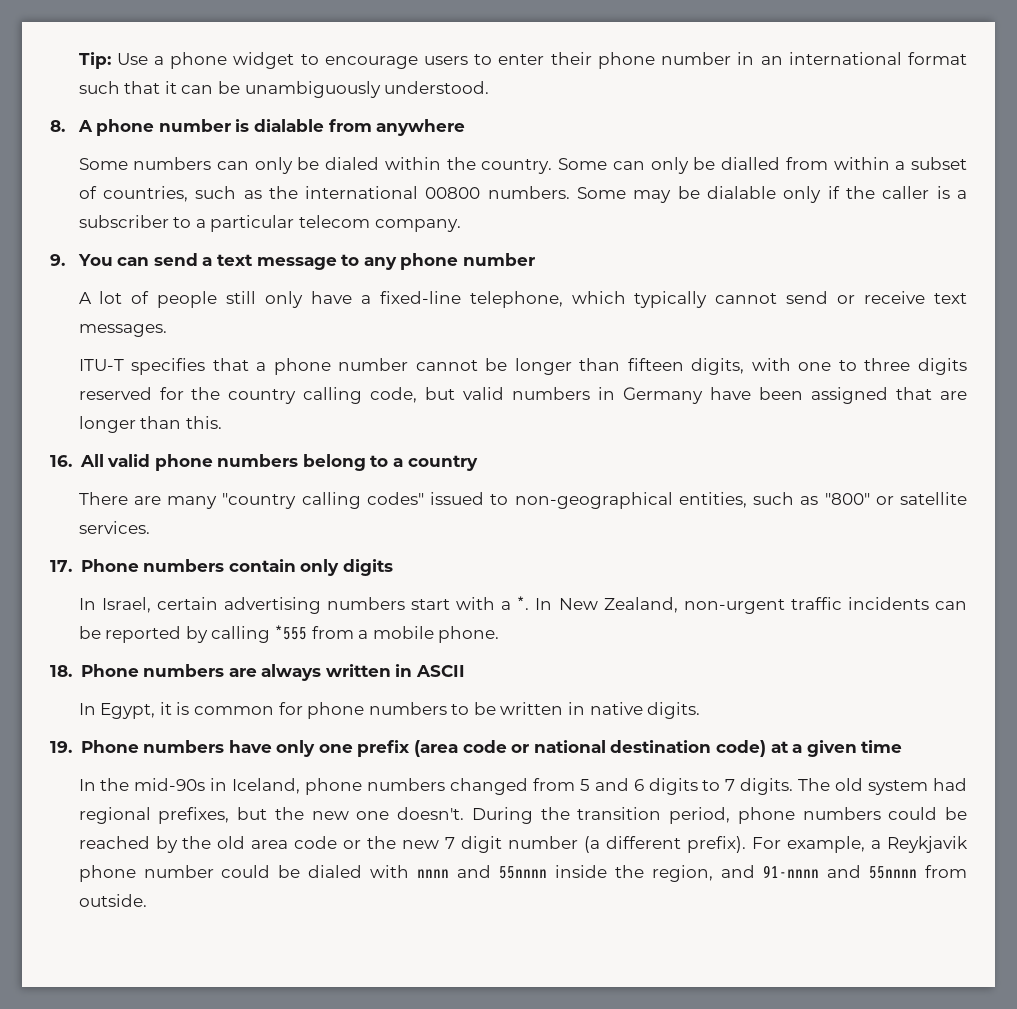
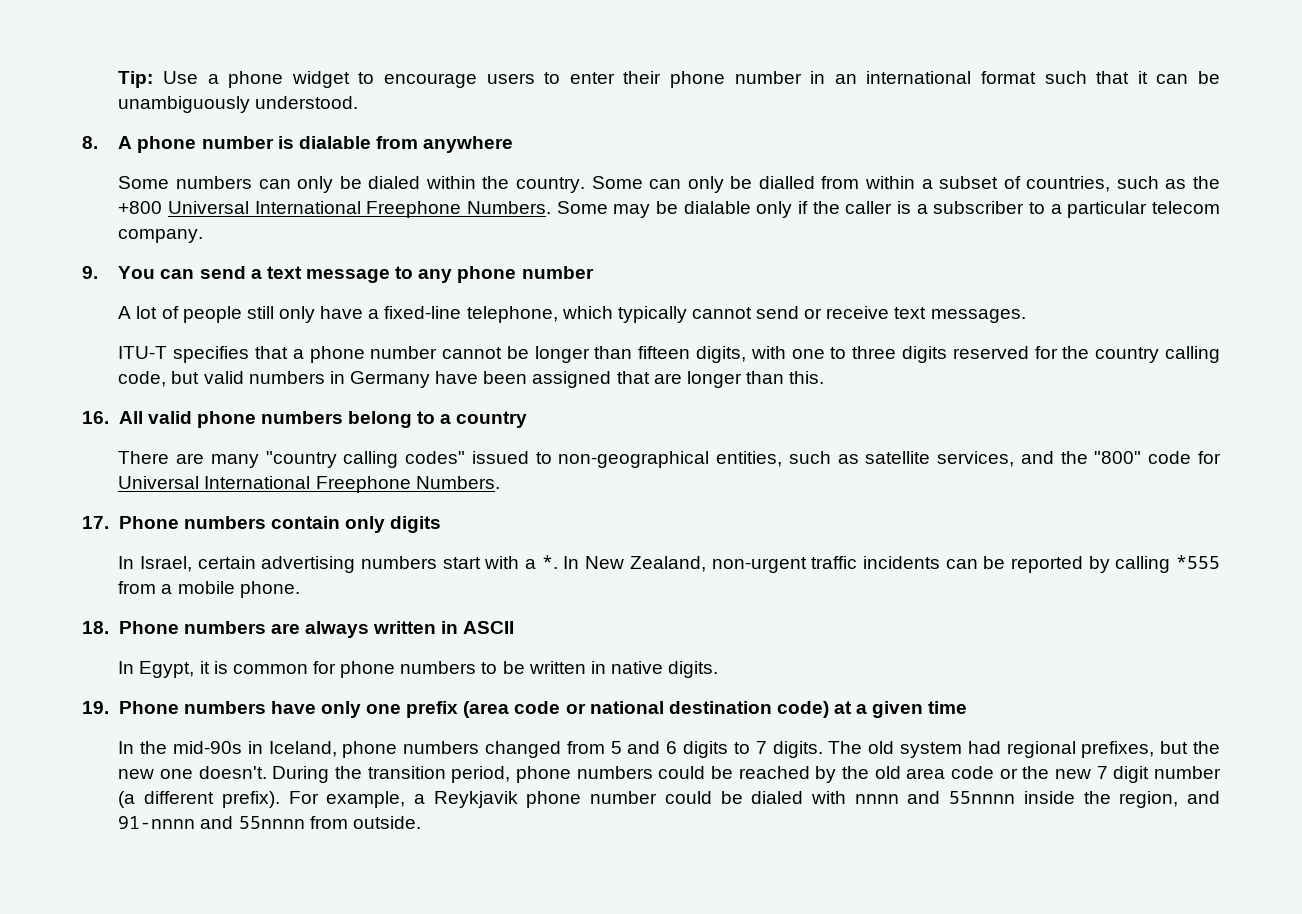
- Some can only be dialled from within a subset of countries, such as the international 00800 numbers.
+ Some can only be dialled from within a subset of countries, such as the +800 Universal International Freephone Numbers.
- There are many "country calling codes" issued to non-geographical entities, such as "800" or satellite services.
+ There are many "country calling codes" issued to non-geographical entities, such as satellite services, and the "800" code for Universal International Freephone Numbers.

